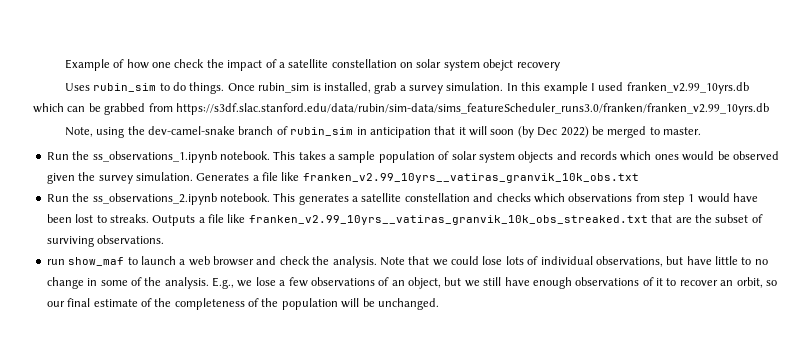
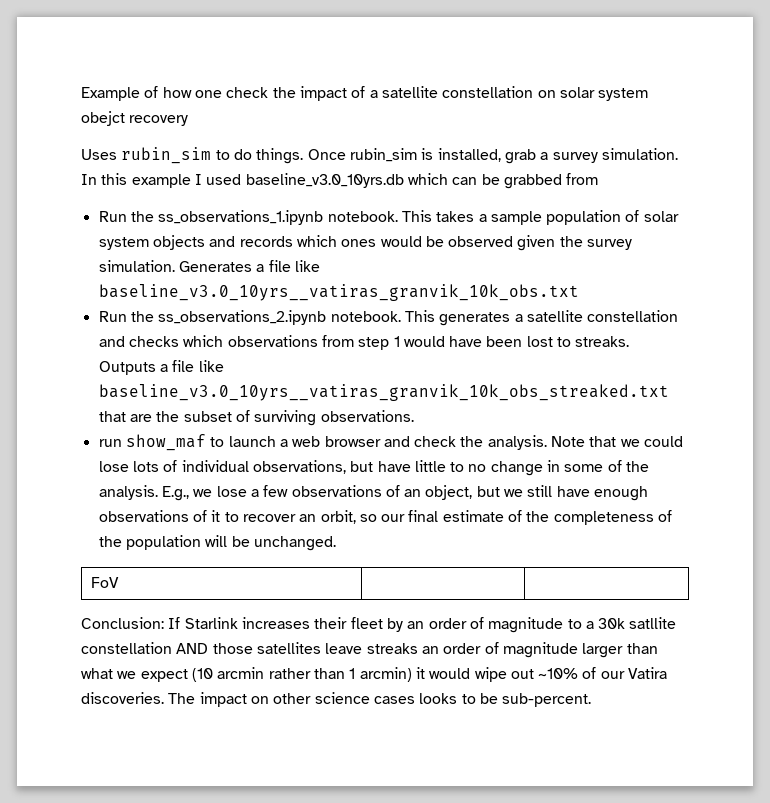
- In this example I used franken_v2.99_10yrs.db which can be grabbed from https://s3df.slac.stanford.edu/data/rubin/sim-data/sims_featureScheduler_runs3.0/franken/franken_v2.99_10yrs.db
- Note, using the dev-camel-snake branch of rubin_sim in anticipation that it will soon (by Dec 2022) be merged to master.
+ In this example I used baseline_v3.0_10yrs.db which can be grabbed from
- Generates a file like franken_v2.99_10yrs__vatiras_granvik_10k_obs.txt
+ Generates a file like baseline_v3.0_10yrs__vatiras_granvik_10k_obs.txt
- Outputs a file like franken_v2.99_10yrs__vatiras_granvik_10k_obs_streaked.txt that are the subset of surviving observations.
+ Outputs a file like baseline_v3.0_10yrs__vatiras_granvik_10k_obs_streaked.txt that are the subset of surviving observations.
+ FoV | |
+ Conclusion: If Starlink increases their fleet by an order of magnitude to a 30k satllite constellation AND those satellites leave streaks an order of magnitude larger than what we expect (10 arcmin rather than 1 arcmin) it would wipe out ~10% of our Vatira discoveries. The impact on other science cases looks to be sub-percent.

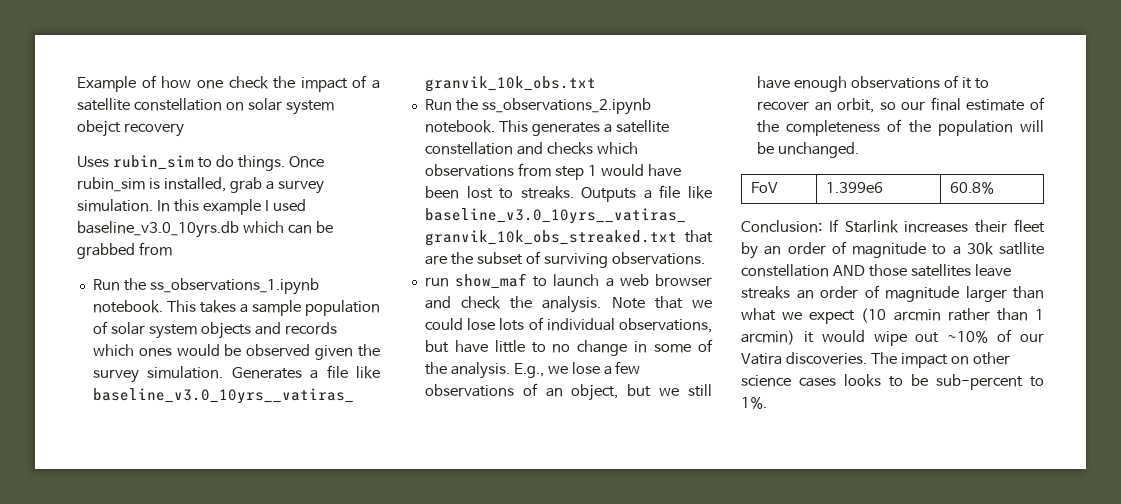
- FoV | |
+ FoV | 1.399e6 | 60.8%
- The impact on other science cases looks to be sub-percent.
+ The impact on other science cases looks to be sub-percent to 1%.

